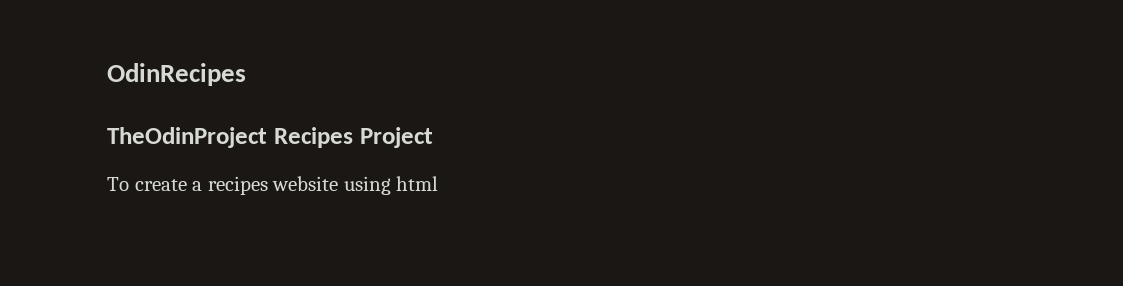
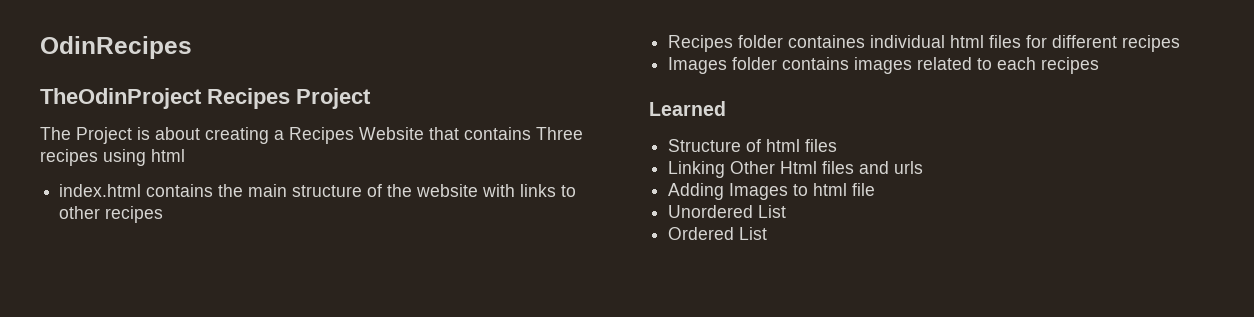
- To create a recipes website using html
+ The Project is about creating a Recipes Website that contains Three recipes using html
+ index.html contains the main structure of the website with links to other recipes
+ Recipes folder containes individual html files for different recipes
+ Images folder contains images related to each recipes
+ Learned
+ Structure of html files
+ Linking Other Html files and urls
+ Adding Images to html file
+ Unordered List
+ Ordered List

